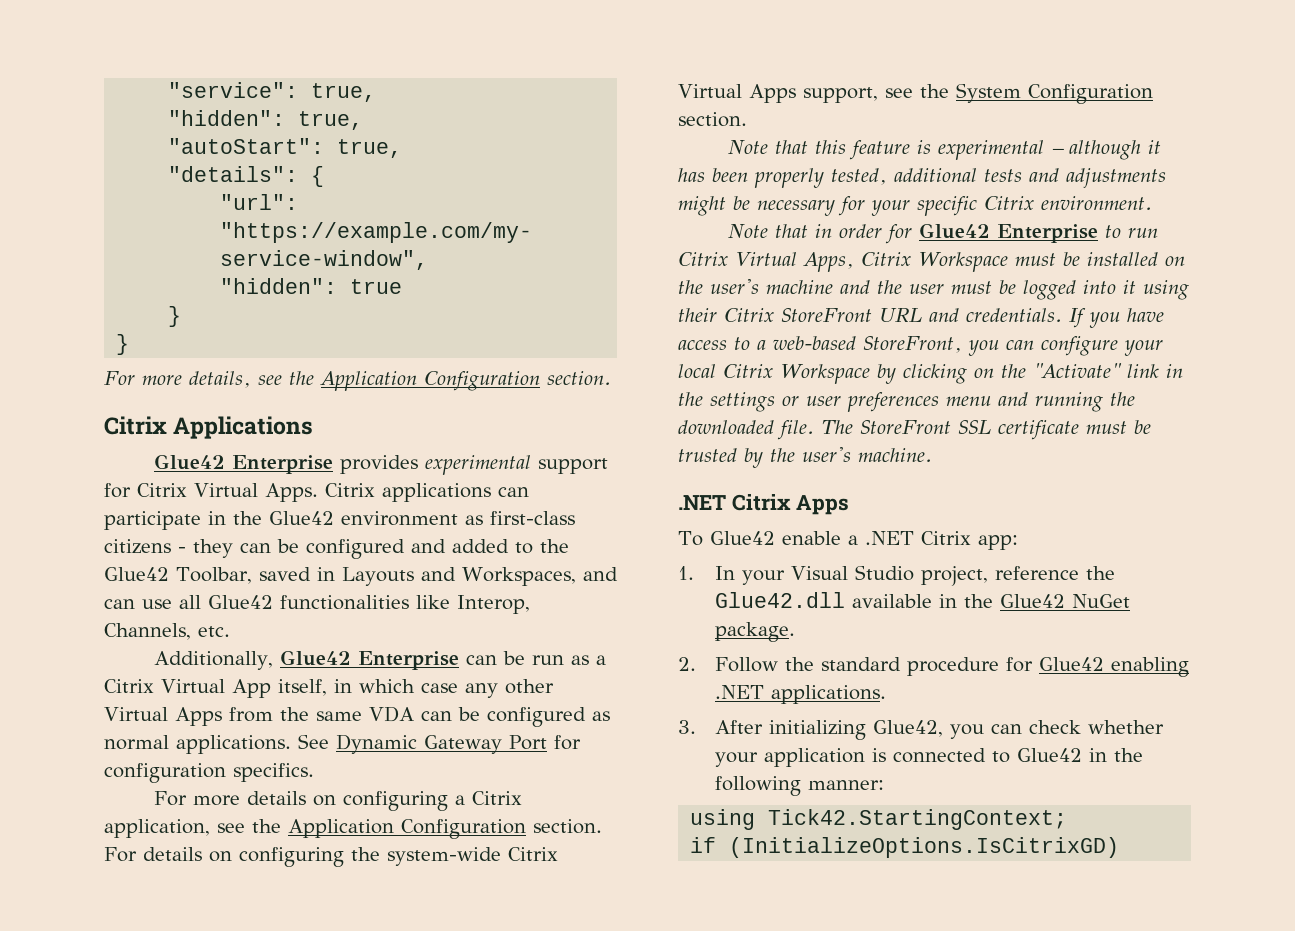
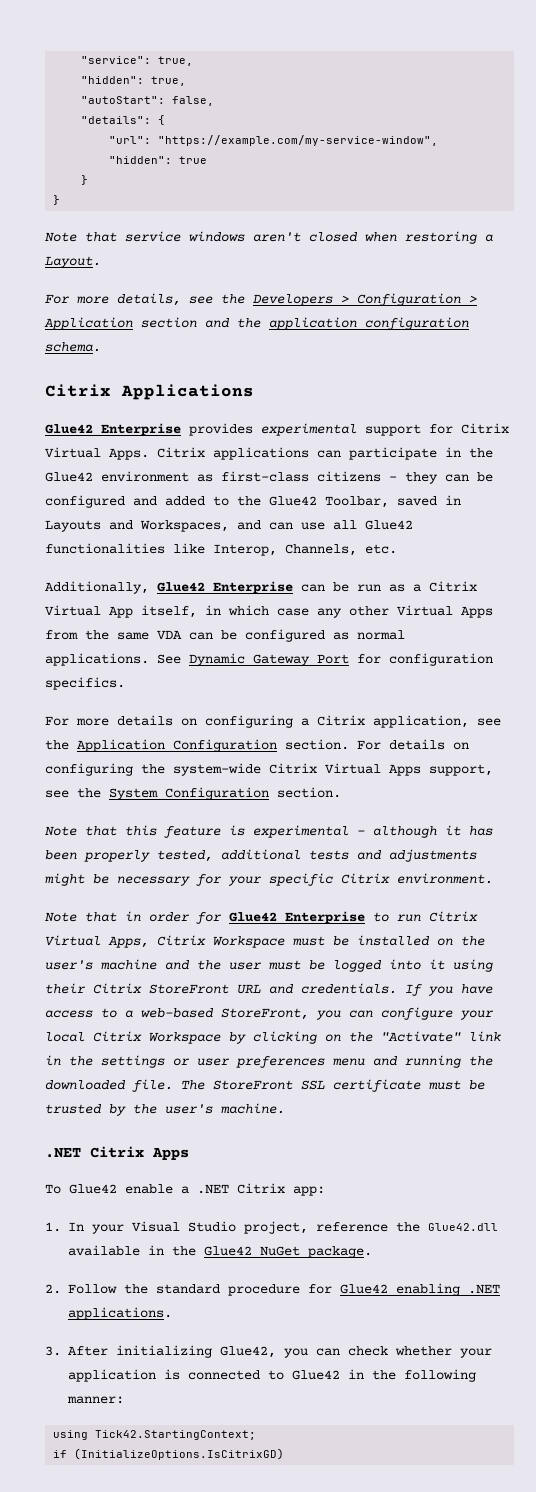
- "autoStart": true,
+ "autoStart": false,
+ Note that service windows aren't closed when restoring a Layout.
- For more details, see the Application Configuration section.
+ For more details, see the Developers > Configuration > Application section and the application configuration schema.

